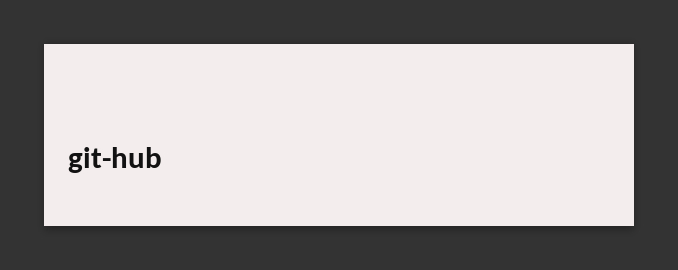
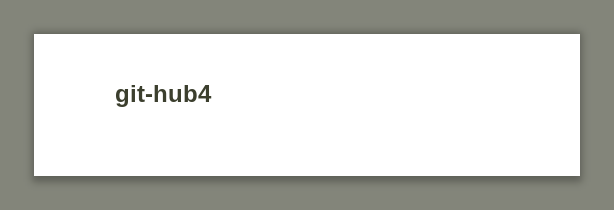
- git-hub
+ git-hub4

